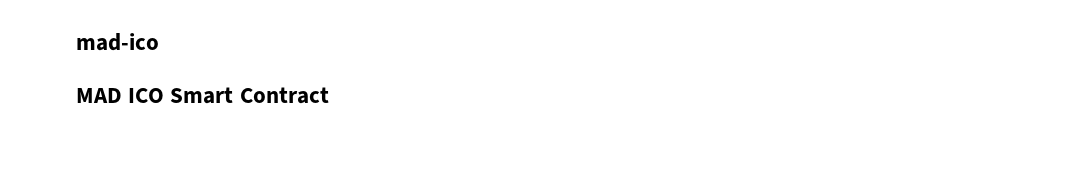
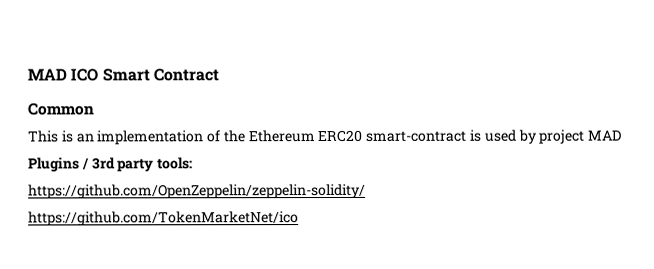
- mad-ico
+ Common
+ This is an implementation of the Ethereum ERC20 smart-contract is used by project MAD
+ Plugins / 3rd party tools:
+ https://github.com/OpenZeppelin/zeppelin-solidity/
+ https://github.com/TokenMarketNet/ico

